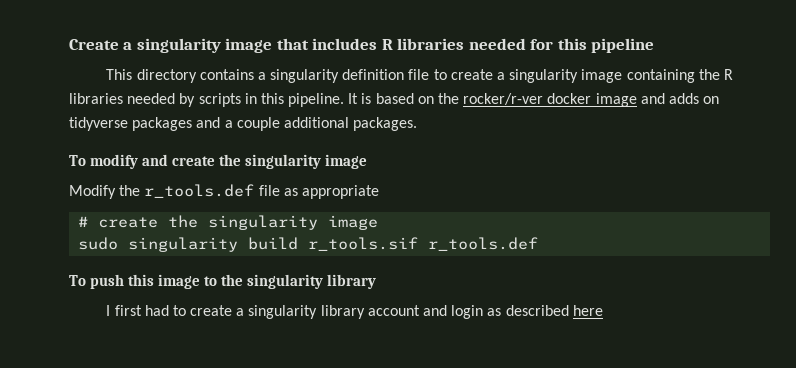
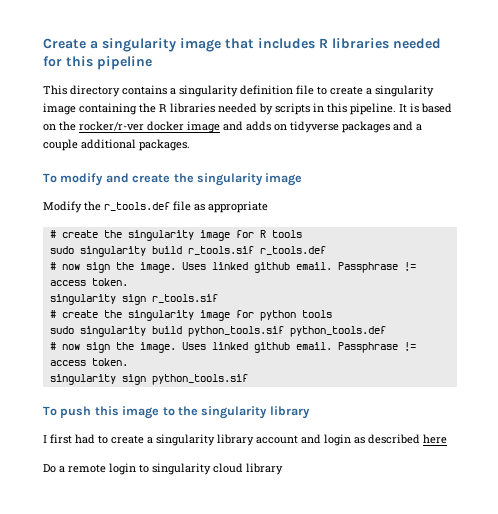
- # create the singularity image
+ # create the singularity image for R tools
  sudo singularity build r_tools.sif r_tools.def
+ # now sign the image. Uses linked github email. Passphrase != access token.
+ singularity sign r_tools.sif
+ # create the singularity image for python tools
+ sudo singularity build python_tools.sif python_tools.def
+ # now sign the image. Uses linked github email. Passphrase != access token.
+ singularity sign python_tools.sif
+ Do a remote login to singularity cloud library

